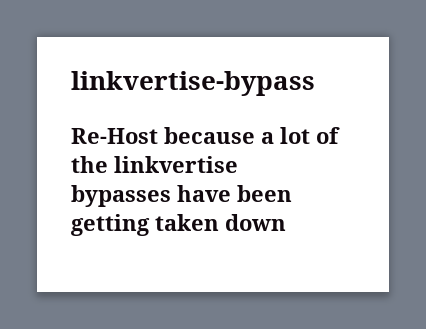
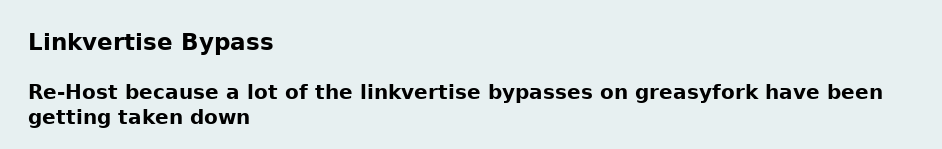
- linkvertise-bypass
+ Linkvertise Bypass
- Re-Host because a lot of the linkvertise bypasses have been getting taken down
+ Re-Host because a lot of the linkvertise bypasses on greasyfork have been getting taken down

